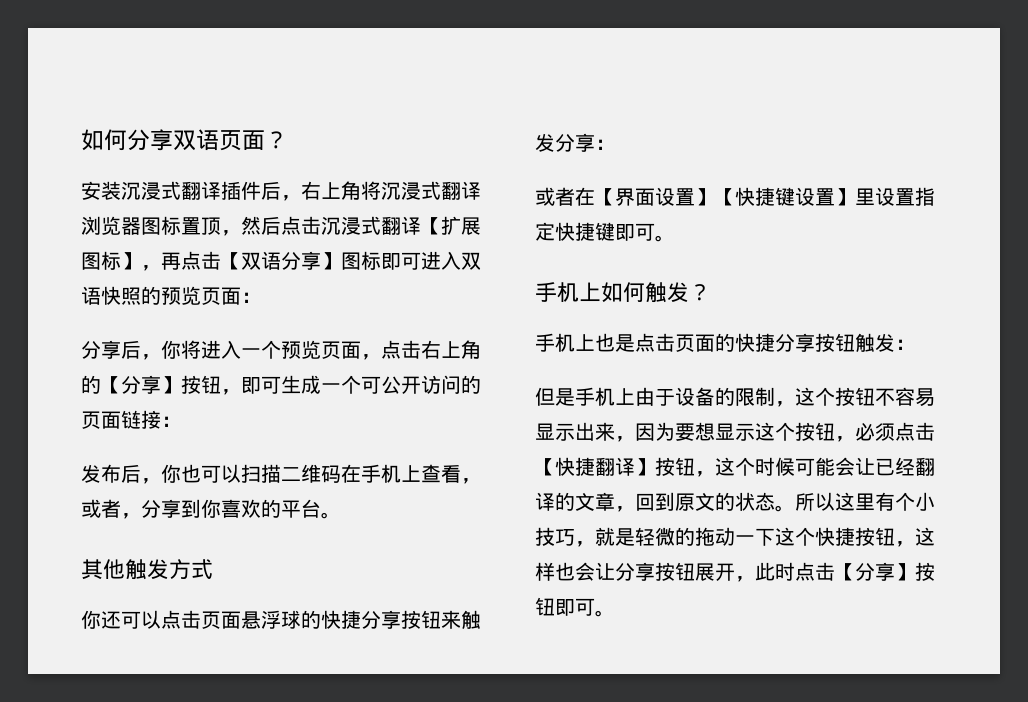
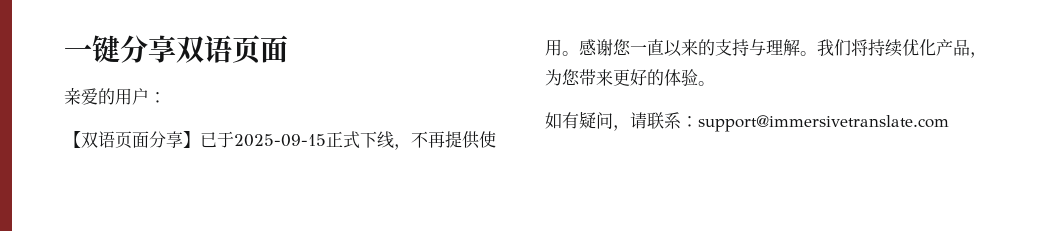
- 如何分享双语页面？
- 安装沉浸式翻译插件后，右上角将沉浸式翻译浏览器图标置顶，然后点击沉浸式翻译【扩展图标】，再点击【双语分享】图标即可进入双语快照的预览页面：
- 分享后，你将进入一个预览页面，点击右上角的【分享】按钮，即可生成一个可公开访问的页面链接：
- 发布后，你也可以扫描二维码在手机上查看，或者，分享到你喜欢的平台。
- 其他触发方式
- 你还可以点击页面悬浮球的快捷分享按钮来触发分享：
- 或者在【界面设置】【快捷键设置】里设置指定快捷键即可。
- 手机上如何触发？
- 手机上也是点击页面的快捷分享按钮触发：
- 但是手机上由于设备的限制，这个按钮不容易显示出来，因为要想显示这个按钮，必须点击【快捷翻译】按钮，这个时候可能会让已经翻译的文章，回到原文的状态。所以这里有个小技巧，就是轻微的拖动一下这个快捷按钮，这样也会让分享按钮展开，此时点击【分享】按钮即可。
+ 一键分享双语页面
+ 亲爱的用户：
+ 【双语页面分享】已于2025-09-15正式下线，不再提供使用。感谢您一直以来的支持与理解。我们将持续优化产品，为您带来更好的体验。
+ 如有疑问，请联系：support@immersivetranslate.com

